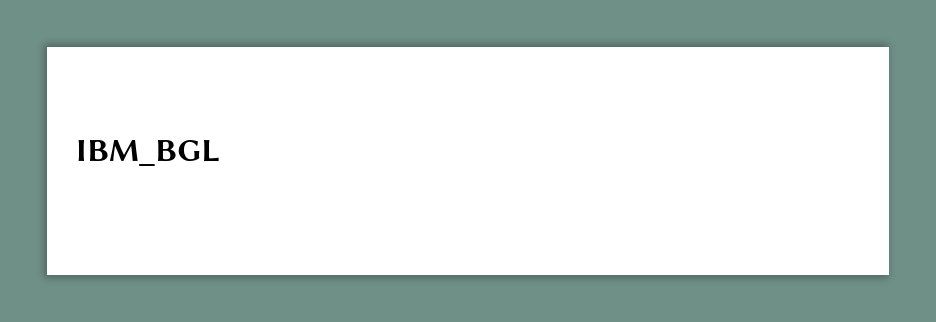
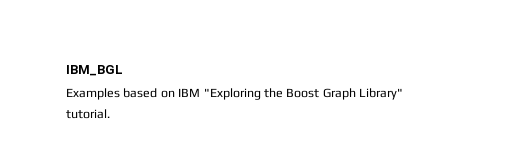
+ Examples based on IBM "Exploring the Boost Graph Library" tutorial.

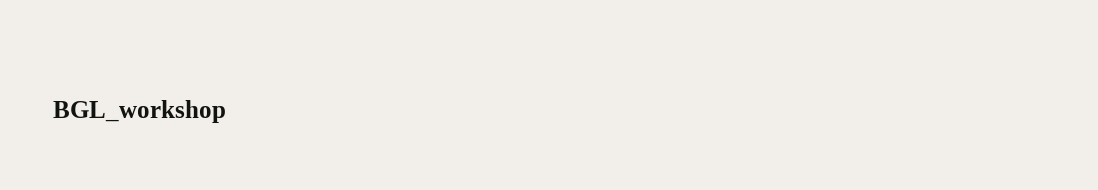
- IBM_BGL
- Examples based on IBM "Exploring the Boost Graph Library" tutorial.
+ BGL_workshop

